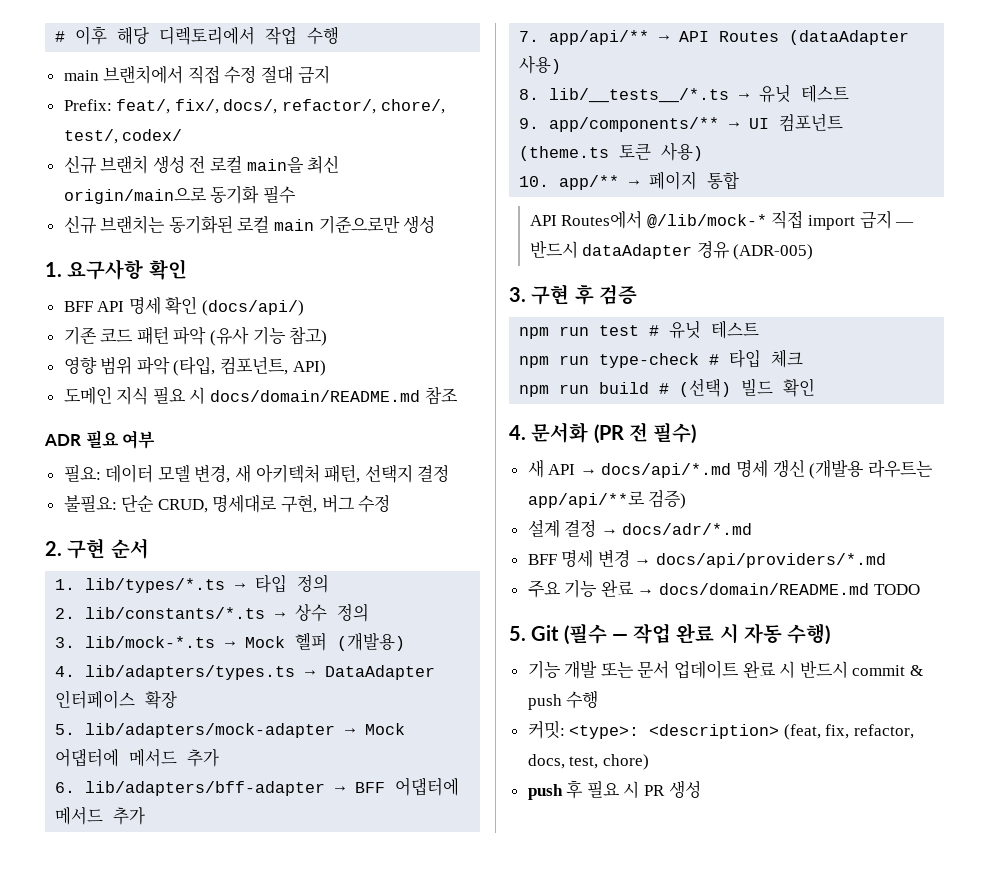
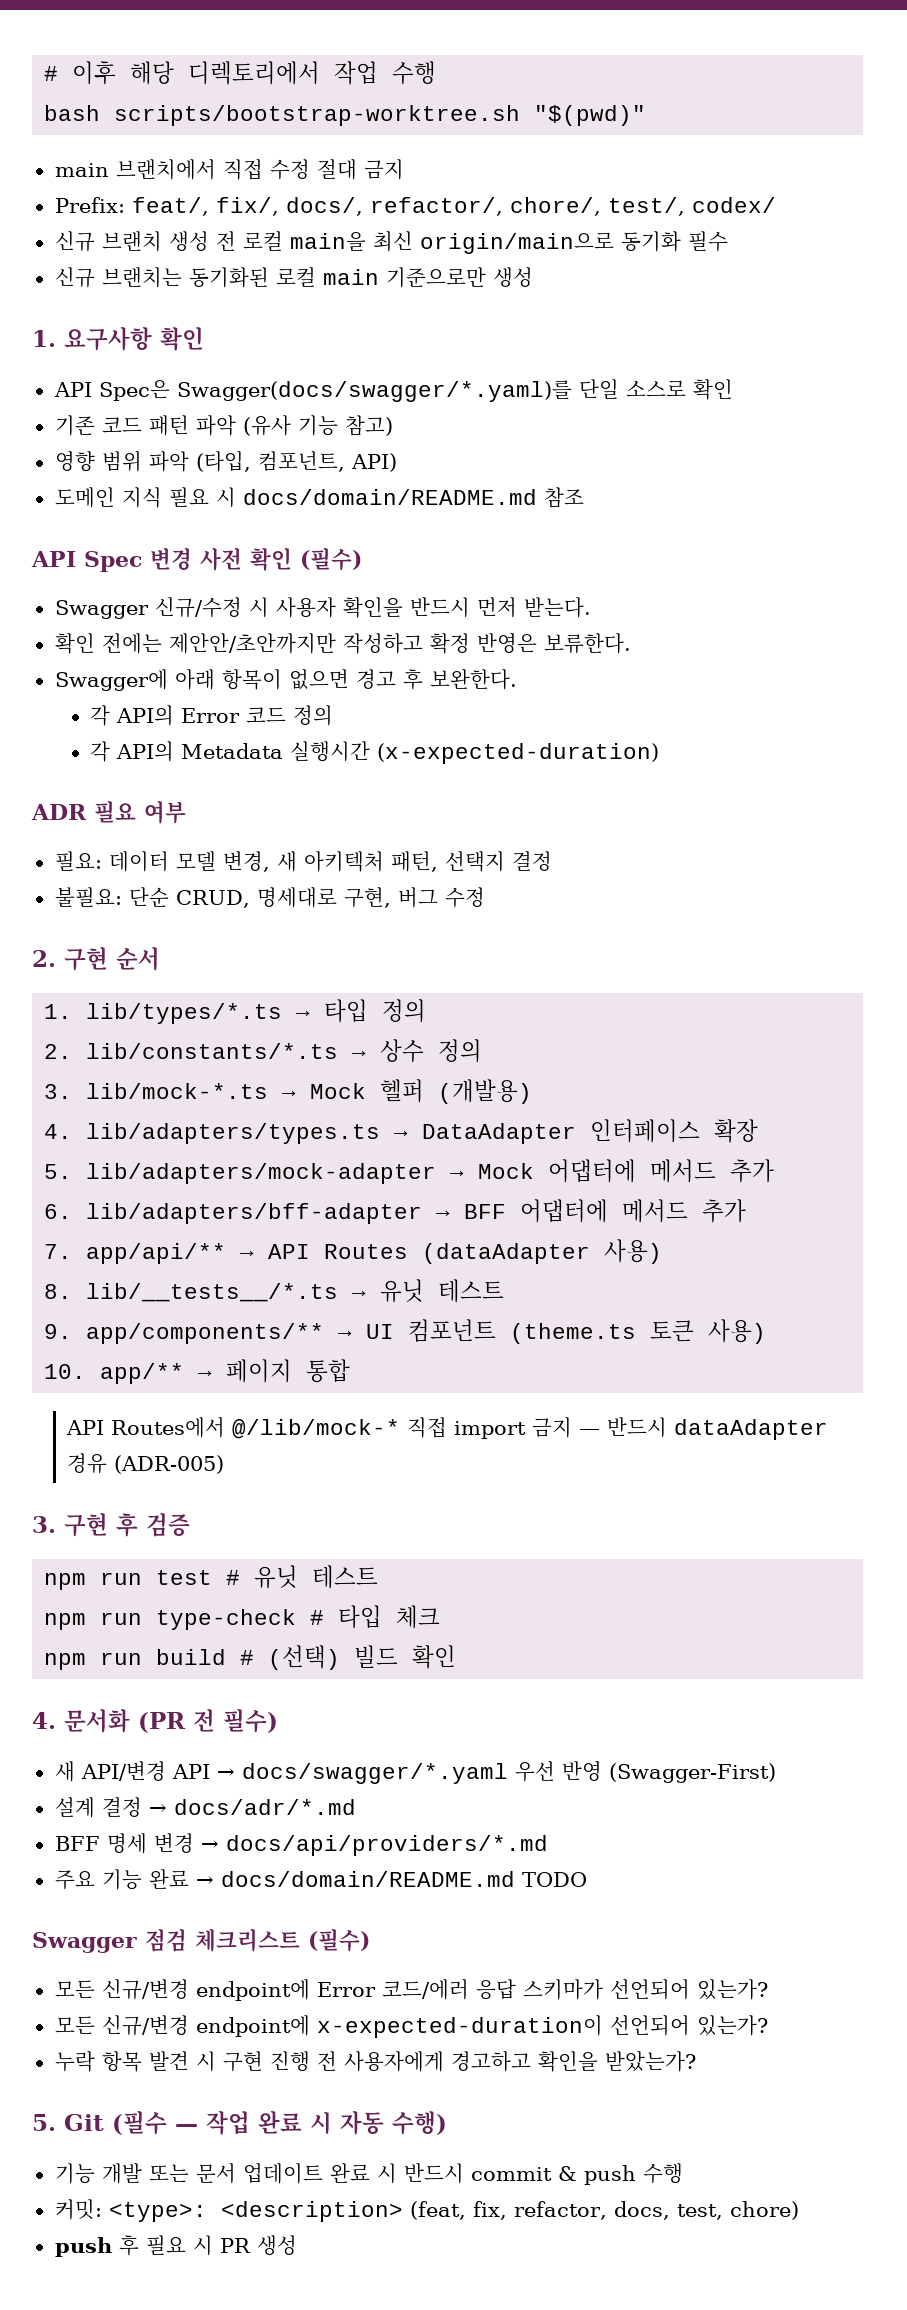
+ bash scripts/bootstrap-worktree.sh "$(pwd)"
- BFF API 명세 확인 (docs/api/)
+ API Spec은 Swagger(docs/swagger/*.yaml)를 단일 소스로 확인
+ API Spec 변경 사전 확인 (필수)
+ Swagger 신규/수정 시 사용자 확인을 반드시 먼저 받는다.
+ 확인 전에는 제안안/초안까지만 작성하고 확정 반영은 보류한다.
+ Swagger에 아래 항목이 없으면 경고 후 보완한다.
+ 각 API의 Error 코드 정의
+ 각 API의 Metadata 실행시간 (x-expected-duration)
- 새 API → docs/api/*.md 명세 갱신 (개발용 라우트는 app/api/**로 검증)
+ 새 API/변경 API → docs/swagger/*.yaml 우선 반영 (Swagger-First)
+ Swagger 점검 체크리스트 (필수)
+ 모든 신규/변경 endpoint에 Error 코드/에러 응답 스키마가 선언되어 있는가?
+ 모든 신규/변경 endpoint에 x-expected-duration이 선언되어 있는가?
+ 누락 항목 발견 시 구현 진행 전 사용자에게 경고하고 확인을 받았는가?

